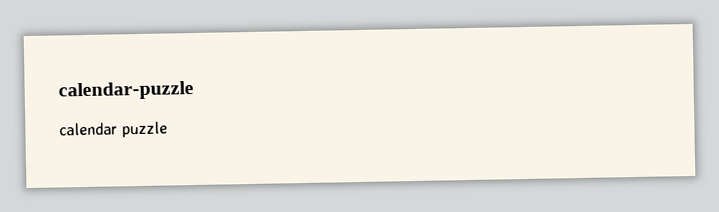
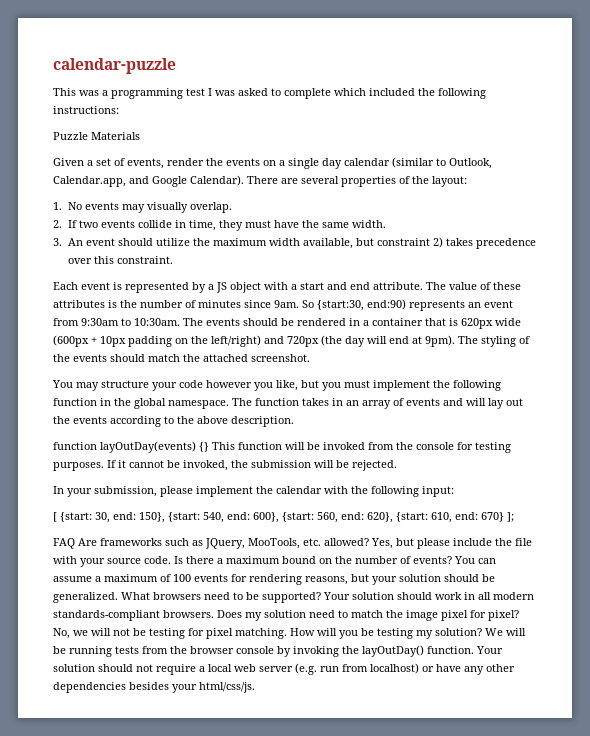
- calendar puzzle
+ This was a programming test I was asked to complete which included the following instructions:
+ Puzzle Materials
+ Given a set of events, render the events on a single day calendar (similar to Outlook, Calendar.app, and Google Calendar). There are several properties of the layout:
+ 1. No events may visually overlap.
+ 2. If two events collide in time, they must have the same width.
+ 3. An event should utilize the maximum width available, but constraint 2) takes precedence over this constraint.
+ Each event is represented by a JS object with a start and end attribute. The value of these attributes is the number of minutes since 9am. So {start:30, end:90) represents an event from 9:30am to 10:30am. The events should be rendered in a container that is 620px wide (600px + 10px padding on the left/right) and 720px (the day will end at 9pm). The styling of the events should match the attached screenshot.
+ You may structure your code however you like, but you must implement the following function in the global namespace. The function takes in an array of events and will lay out the events according to the above description.
+ function layOutDay(events) {} This function will be invoked from the console for testing purposes. If it cannot be invoked, the submission will be rejected.
+ In your submission, please implement the calendar with the following input:
+ [ {start: 30, end: 150}, {start: 540, end: 600}, {start: 560, end: 620}, {start: 610, end: 670} ];
+ FAQ Are frameworks such as JQuery, MooTools, etc. allowed? Yes, but please include the file with your source code. Is there a maximum bound on the number of events? You can assume a maximum of 100 events for rendering reasons, but your solution should be generalized. What browsers need to be supported? Your solution should work in all modern standards-compliant browsers. Does my solution need to match the image pixel for pixel? No, we will not be testing for pixel matching. How will you be testing my solution? We will be running tests from the browser console by invoking the layOutDay() function. Your solution should not require a local web server (e.g. run from localhost) or have any other dependencies besides your html/css/js.

